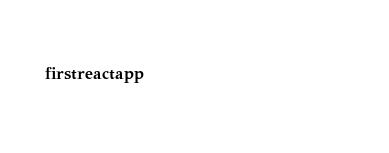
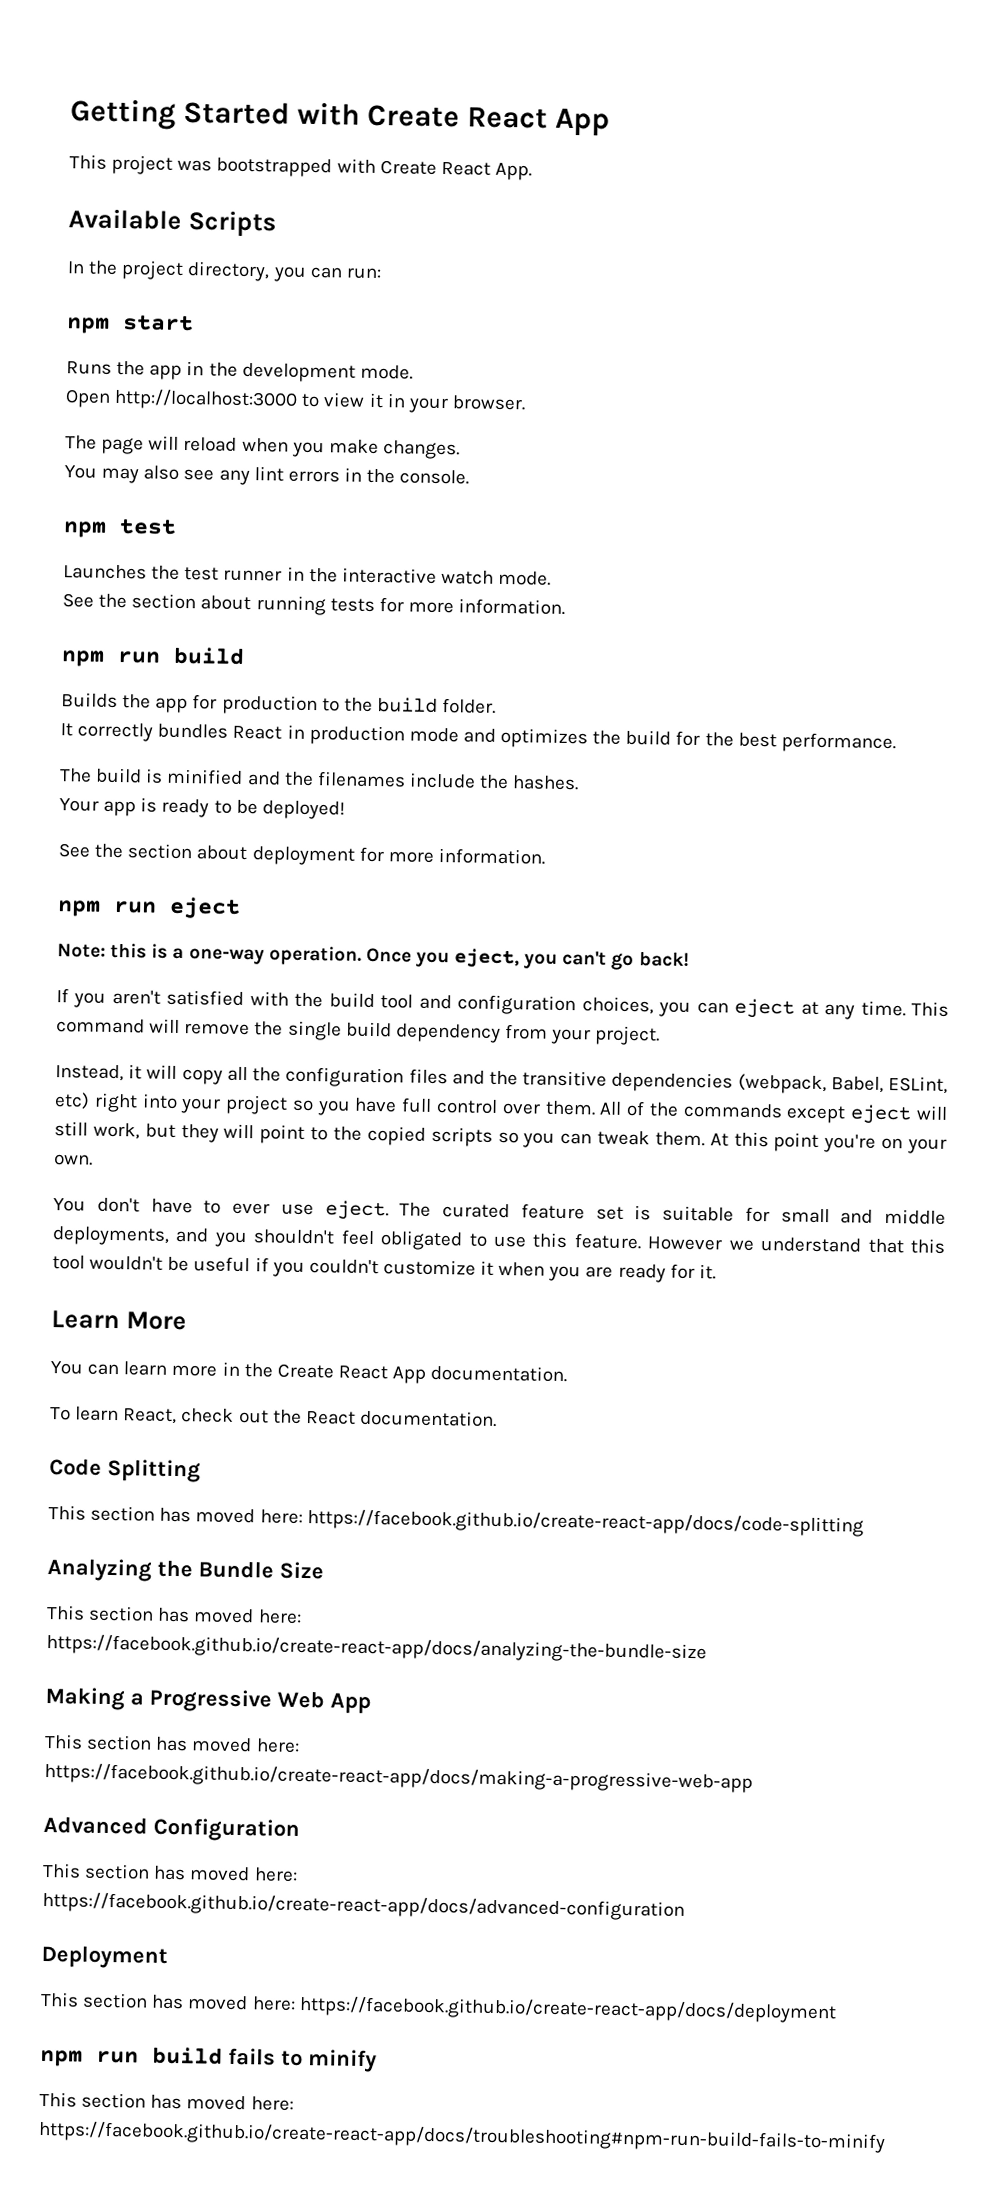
- firstreactapp
+ Getting Started with Create React App
+ This project was bootstrapped with Create React App.
+ Available Scripts
+ In the project directory, you can run:
+ npm start
+ Runs the app in the development mode.
+ Open http://localhost:3000 to view it in your browser.
+ The page will reload when you make changes.
+ You may also see any lint errors in the console.
+ npm test
+ Launches the test runner in the interactive watch mode.
+ See the section about running tests for more information.
+ npm run build
+ Builds the app for production to the build folder.
+ It correctly bundles React in production mode and optimizes the build for the best performance.
+ The build is minified and the filenames include the hashes.
+ Your app is ready to be deployed!
+ See the section about deployment for more information.
+ npm run eject
+ Note: this is a one-way operation. Once you eject, you can't go back!
+ If you aren't satisfied with the build tool and configuration choices, you can eject at any time. This command will remove the single build dependency from your project.
+ Instead, it will copy all the configuration files and the transitive dependencies (webpack, Babel, ESLint, etc) right into your project so you have full control over them. All of the commands except eject will still work, but they will point to the copied scripts so you can tweak them. At this point you're on your own.
+ You don't have to ever use eject. The curated feature set is suitable for small and middle deployments, and you shouldn't feel obligated to use this feature. However we understand that this tool wouldn't be useful if you couldn't customize it when you are ready for it.
+ Learn More
+ You can learn more in the Create React App documentation.
+ To learn React, check out the React documentation.
+ Code Splitting
+ This section has moved here: https://facebook.github.io/create-react-app/docs/code-splitting
+ Analyzing the Bundle Size
+ This section has moved here: https://facebook.github.io/create-react-app/docs/analyzing-the-bundle-size
+ Making a Progressive Web App
+ This section has moved here: https://facebook.github.io/create-react-app/docs/making-a-progressive-web-app
+ Advanced Configuration
+ This section has moved here: https://facebook.github.io/create-react-app/docs/advanced-configuration
+ Deployment
+ This section has moved here: https://facebook.github.io/create-react-app/docs/deployment
+ npm run build fails to minify
+ This section has moved here: https://facebook.github.io/create-react-app/docs/troubleshooting#npm-run-build-fails-to-minify

